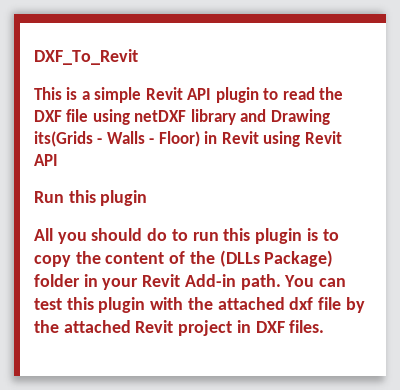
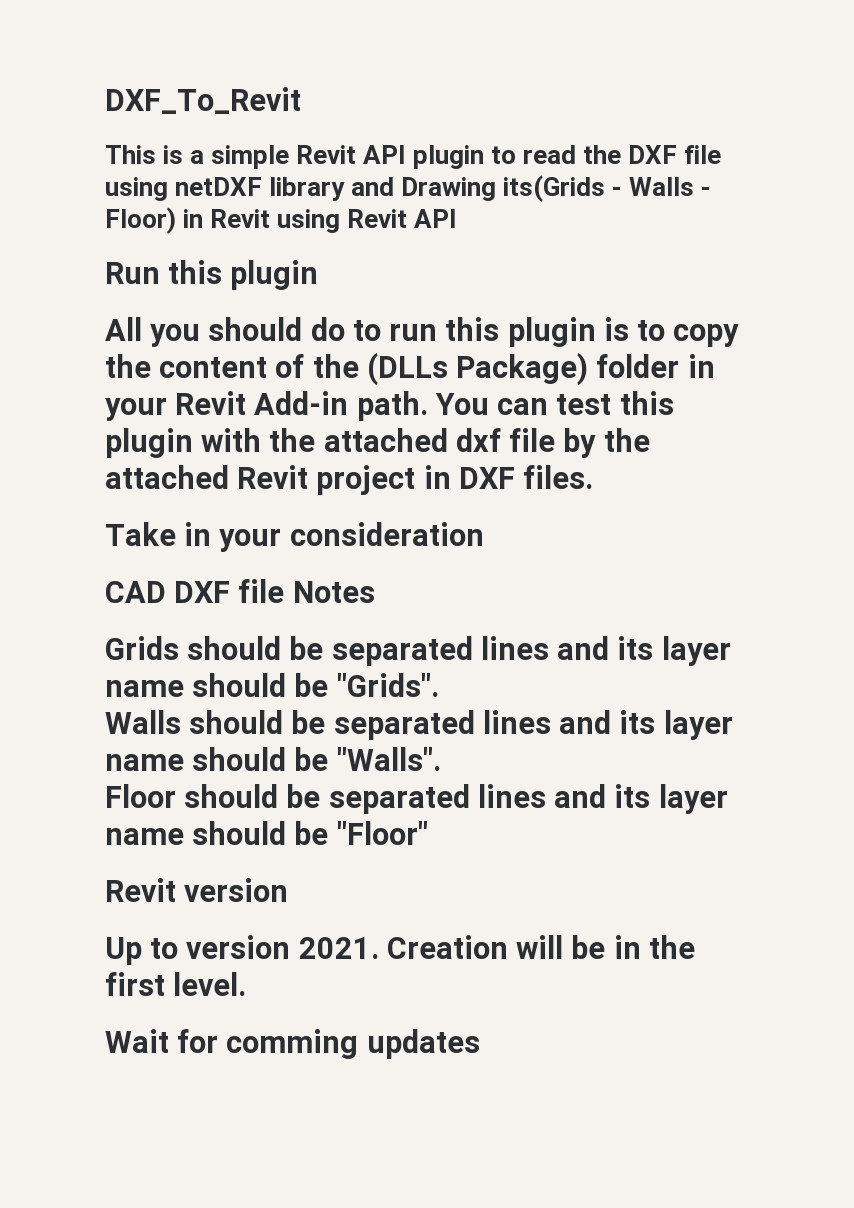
+ Take in your consideration
+ CAD DXF file Notes
+ Grids should be separated lines and its layer name should be "Grids".
+ Walls should be separated lines and its layer name should be "Walls".
+ Floor should be separated lines and its layer name should be "Floor"
+ Revit version
+ Up to version 2021. Creation will be in the first level.
+ Wait for comming updates

